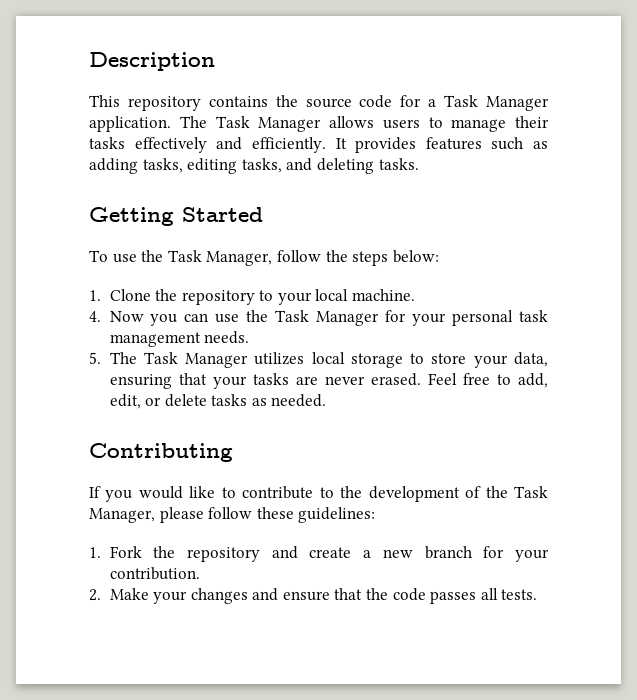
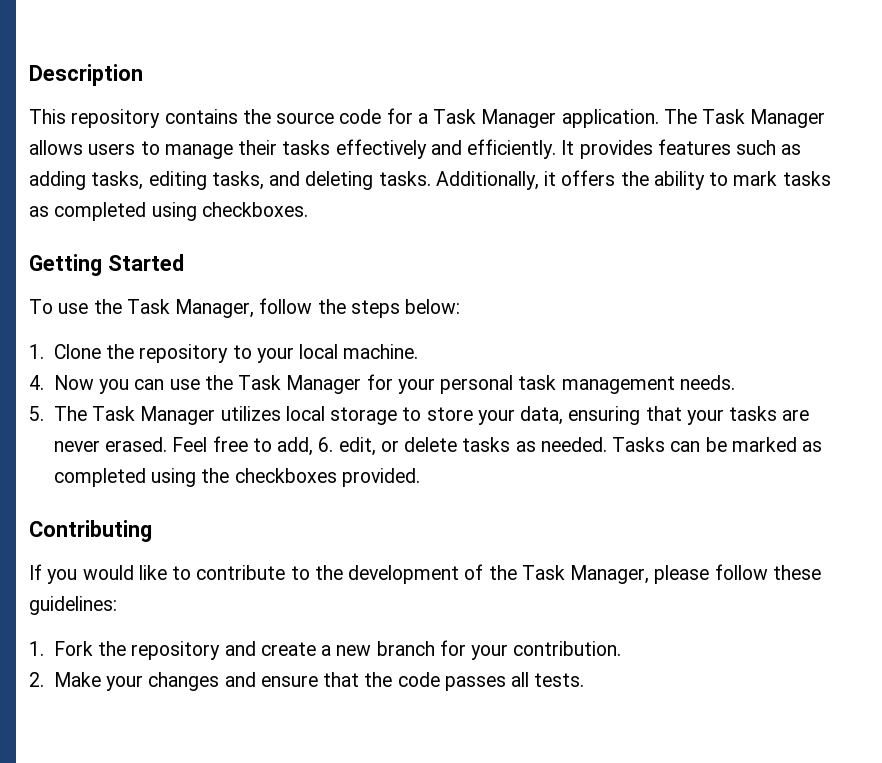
+ Additionally, it offers the ability to mark tasks as completed using checkboxes.
- Feel free to add, edit, or delete tasks as needed.
+ Feel free to add, 6. edit, or delete tasks as needed. Tasks can be marked as completed using the checkboxes provided.

